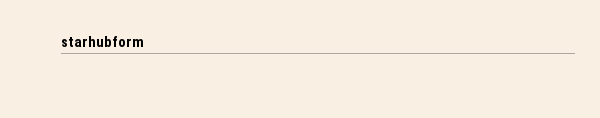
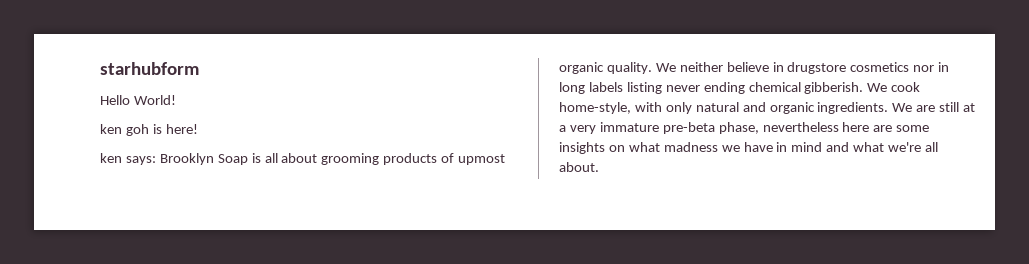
+ Hello World!
+ ken goh is here!
+ ken says: Brooklyn Soap is all about grooming products of upmost organic quality. We neither believe in drugstore cosmetics nor in long labels listing never ending chemical gibberish. We cook home-style, with only natural and organic ingredients. We are still at a very immature pre-beta phase, nevertheless here are some insights on what madness we have in mind and what we're all about.

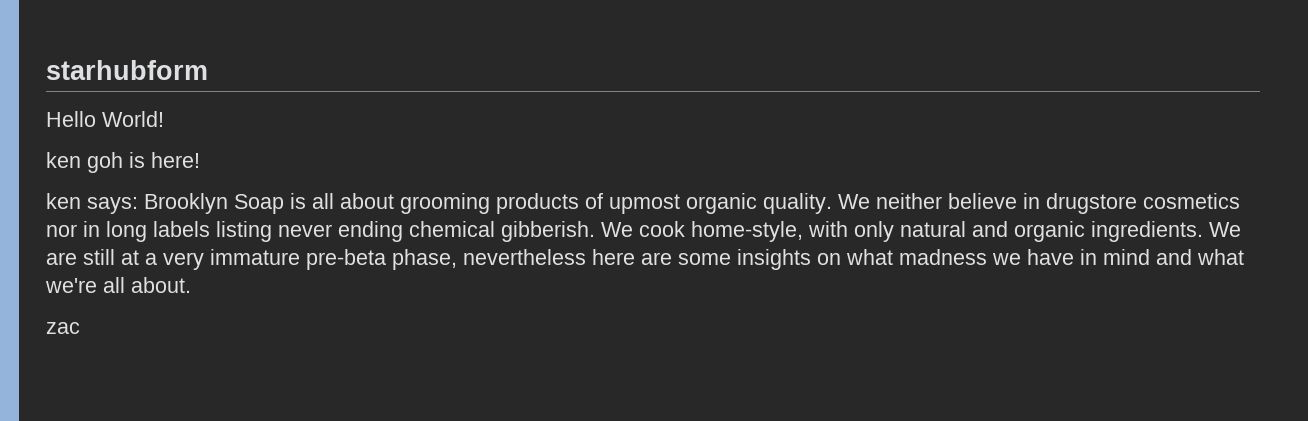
+ zac

